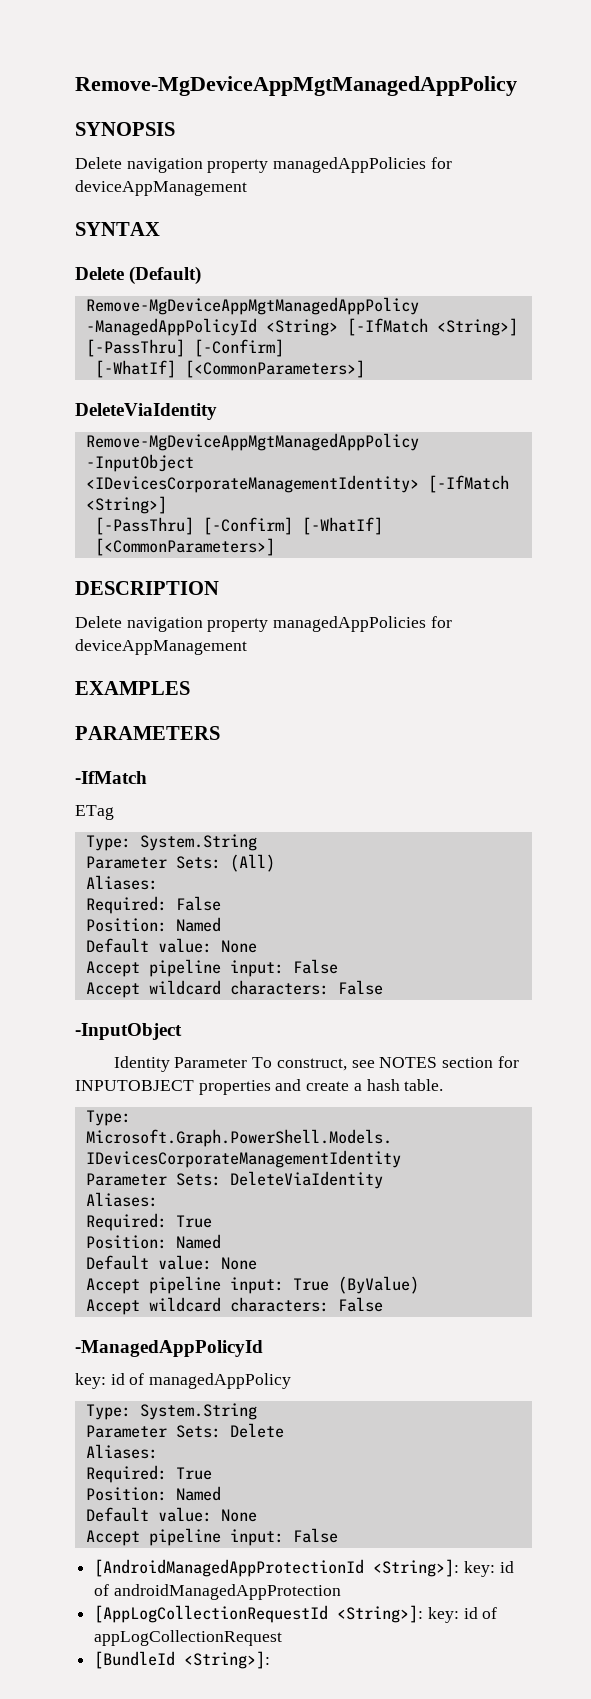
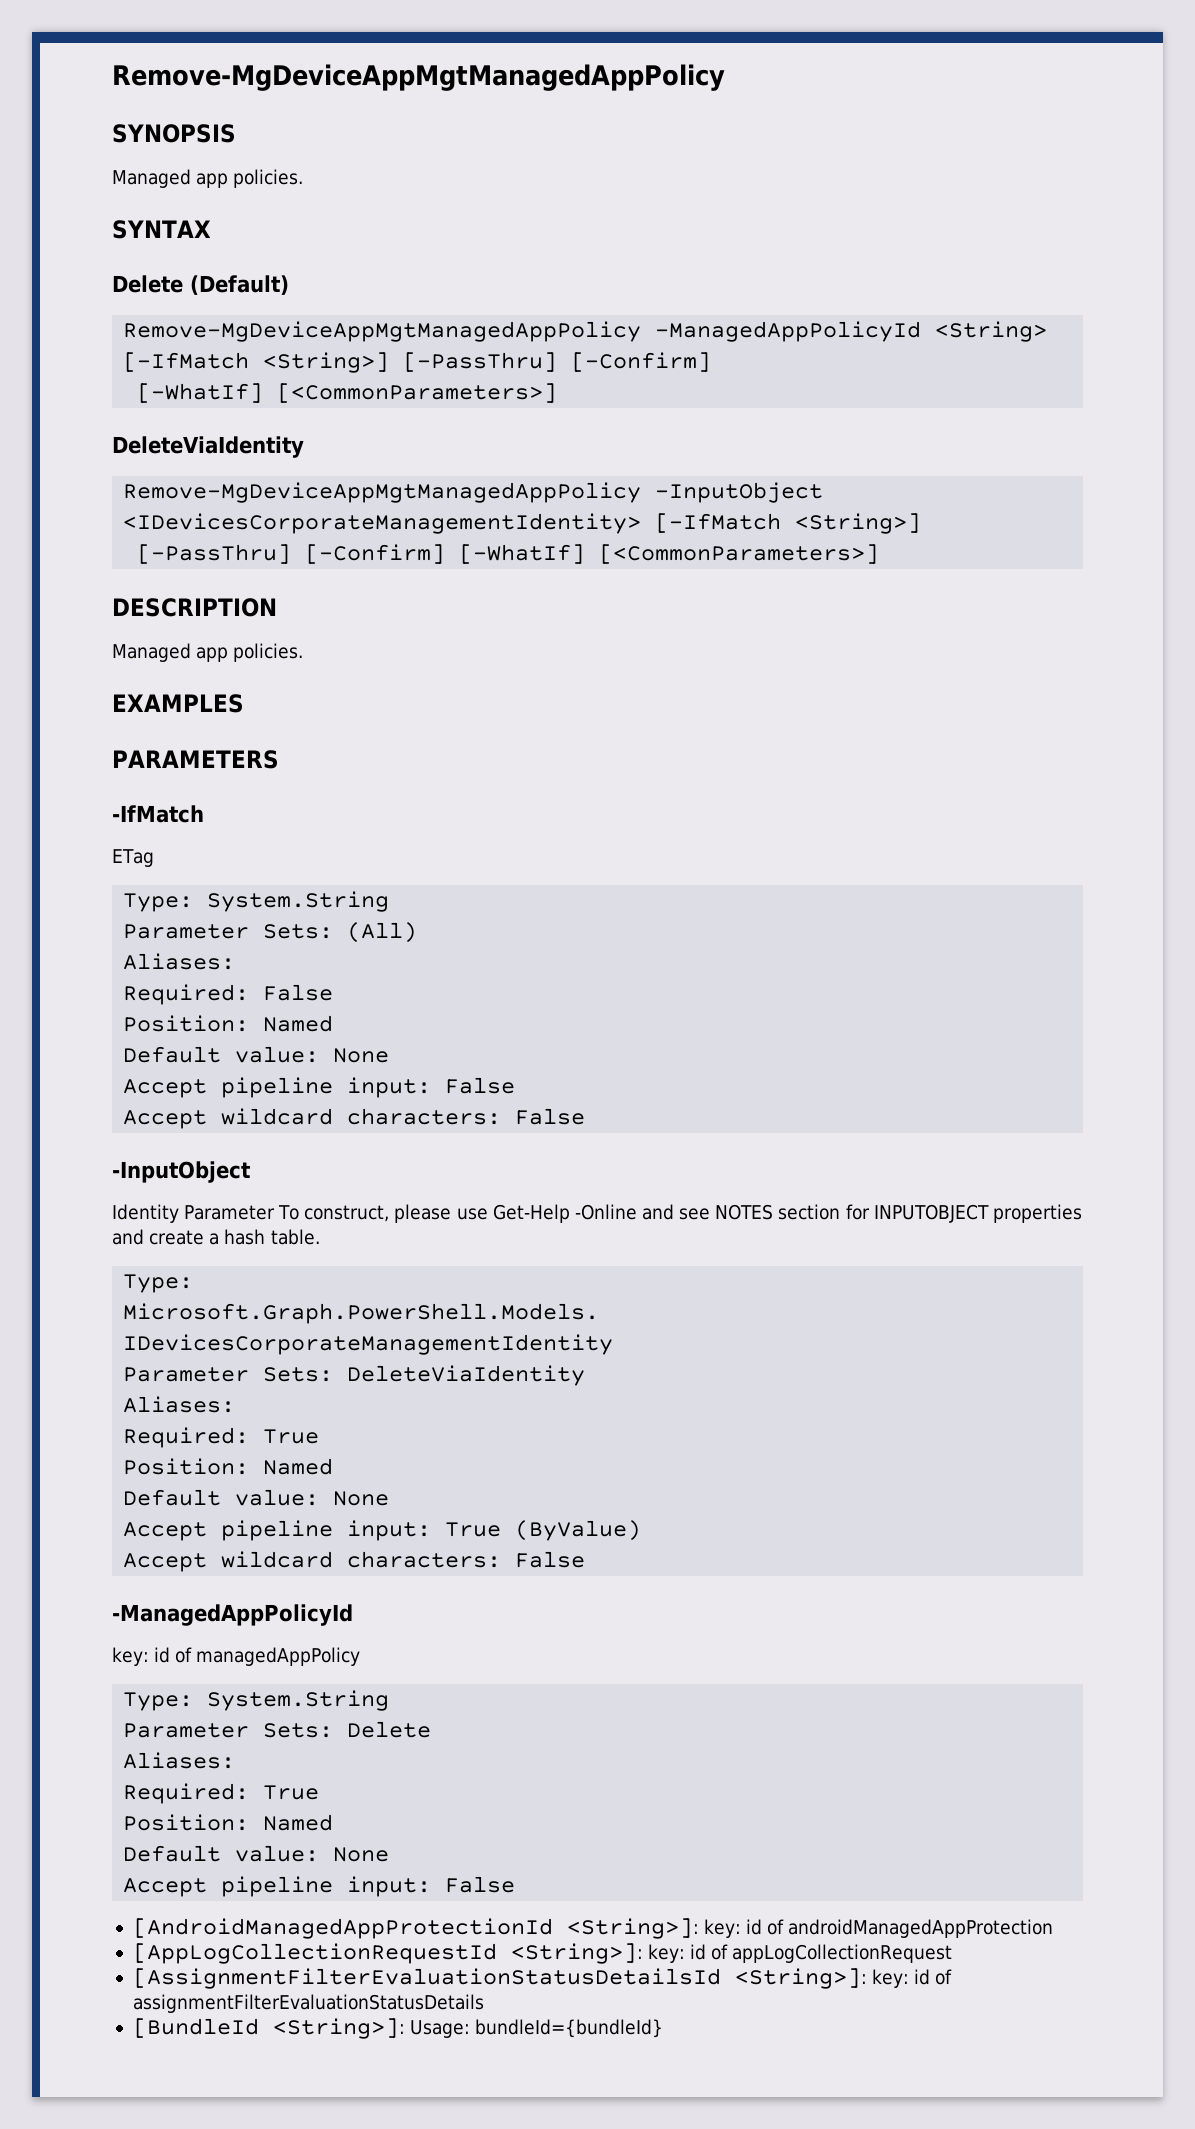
  SYNOPSIS
- Delete navigation property managedAppPolicies for deviceAppManagement
+ Managed app policies.
  DESCRIPTION
- Delete navigation property managedAppPolicies for deviceAppManagement
+ Managed app policies.
- Identity Parameter To construct, see NOTES section for INPUTOBJECT properties and create a hash table.
+ Identity Parameter To construct, please use Get-Help -Online and see NOTES section for INPUTOBJECT properties and create a hash table.
+ [AssignmentFilterEvaluationStatusDetailsId <String>]: key: id of assignmentFilterEvaluationStatusDetails
- [BundleId <String>]:
+ [BundleId <String>]: Usage: bundleId={bundleId}

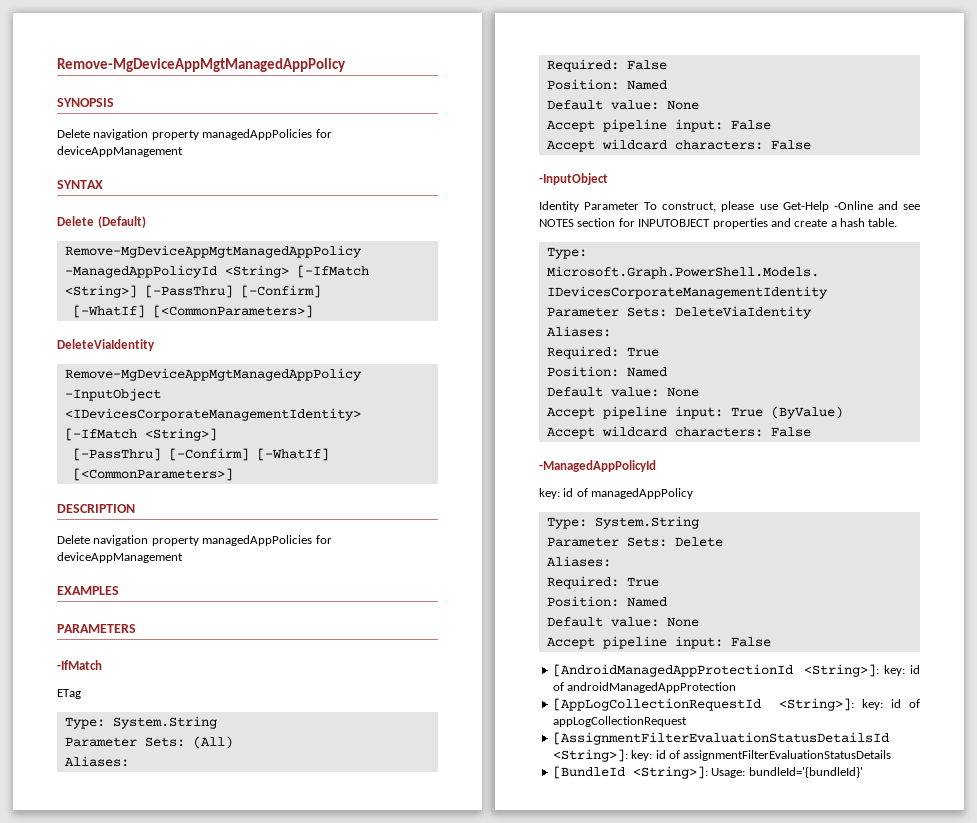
  SYNOPSIS
- Managed app policies.
+ Delete navigation property managedAppPolicies for deviceAppManagement
  DESCRIPTION
- Managed app policies.
+ Delete navigation property managedAppPolicies for deviceAppManagement
- [BundleId <String>]: Usage: bundleId={bundleId}
+ [BundleId <String>]: Usage: bundleId='{bundleId}'

